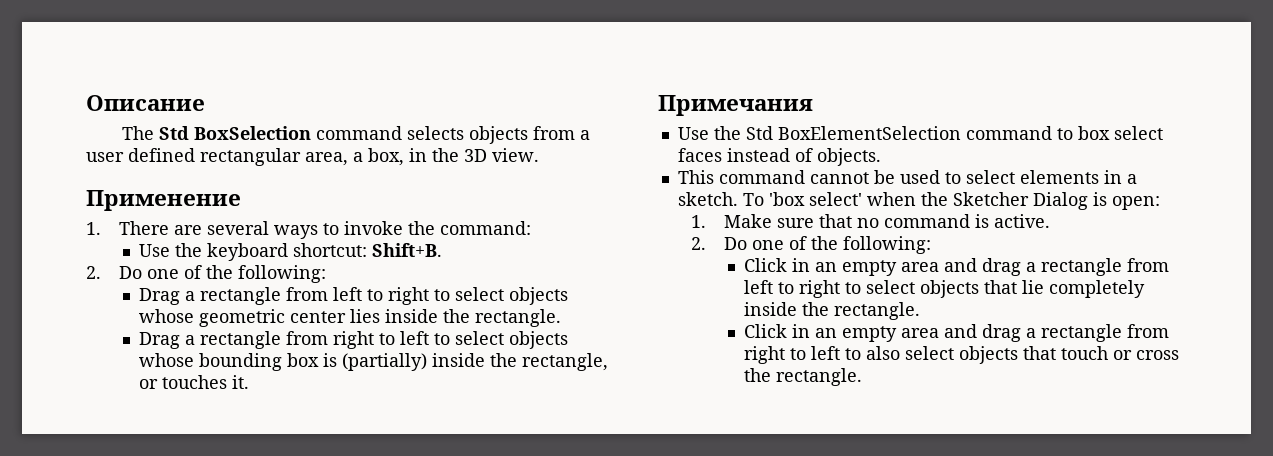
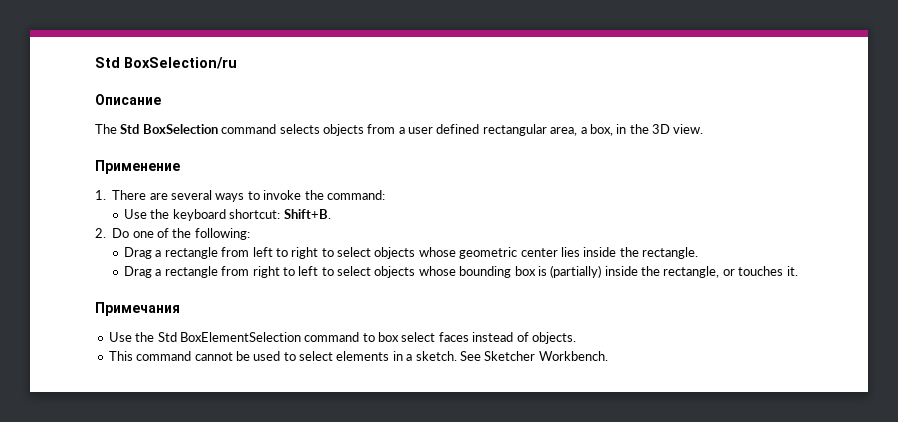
+ Std BoxSelection/ru
- To 'box select' when the Sketcher Dialog is open:
- 1. Make sure that no command is active.
- 2. Do one of the following:
- Click in an empty area and drag a rectangle from left to right to select objects that lie completely inside the rectangle.
- Click in an empty area and drag a rectangle from right to left to also select objects that touch or cross the rectangle.
+ See Sketcher Workbench.

